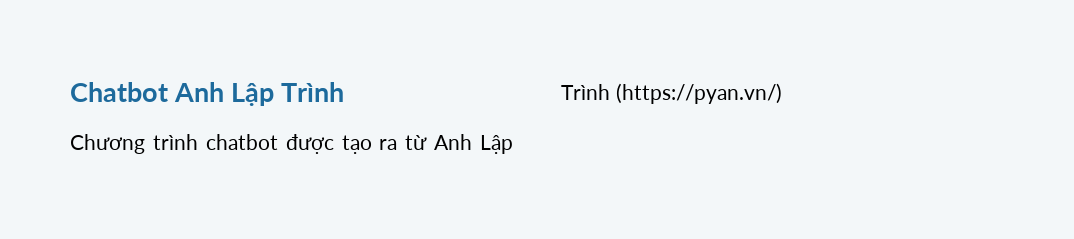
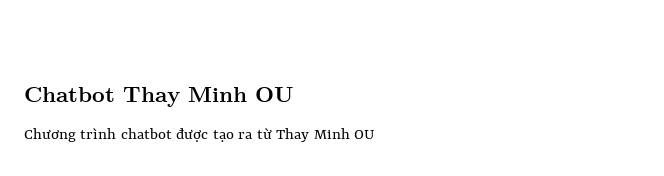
- Chatbot Anh Lập Trình
+ Chatbot Thay Minh OU
- Chương trình chatbot được tạo ra từ Anh Lập Trình (https://pyan.vn/)
+ Chương trình chatbot được tạo ra từ Thay Minh OU

